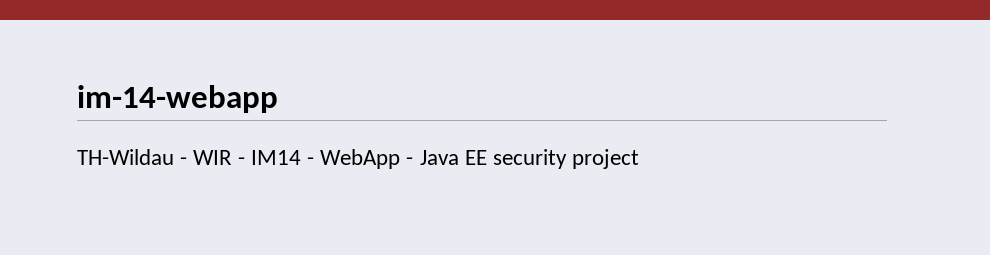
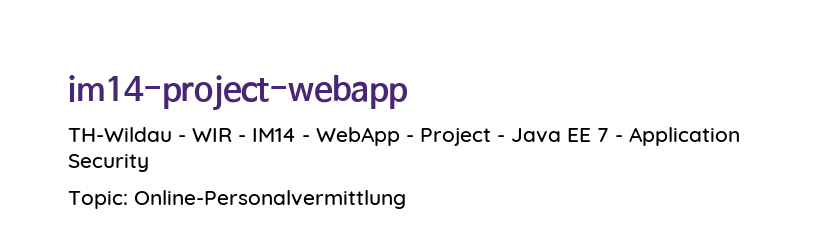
- im-14-webapp
+ im14-project-webapp
- TH-Wildau - WIR - IM14 - WebApp - Java EE security project
+ TH-Wildau - WIR - IM14 - WebApp - Project - Java EE 7 - Application Security
+ Topic: Online-Personalvermittlung

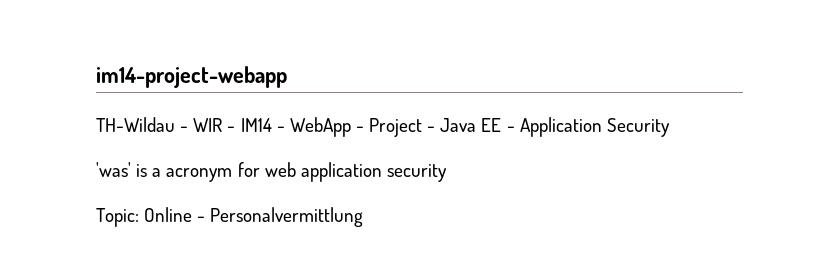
- TH-Wildau - WIR - IM14 - WebApp - Project - Java EE 7 - Application Security
+ TH-Wildau - WIR - IM14 - WebApp - Project - Java EE - Application Security
- Topic: Online-Personalvermittlung
+ 'was' is a acronym for web application security
+ Topic: Online - Personalvermittlung

